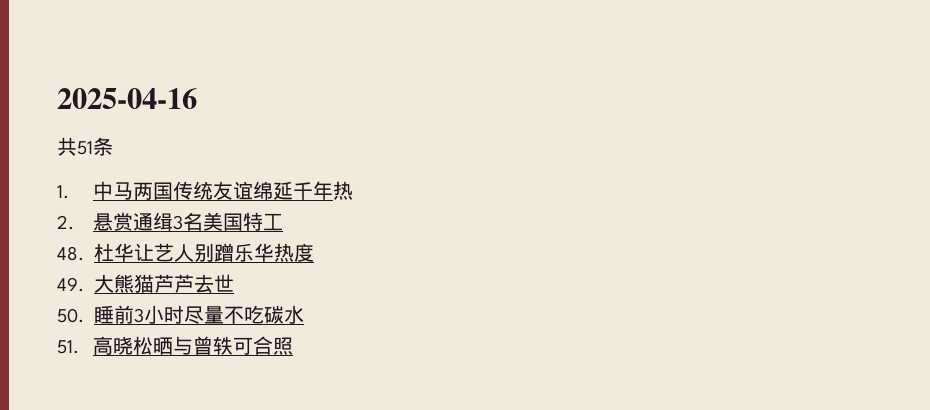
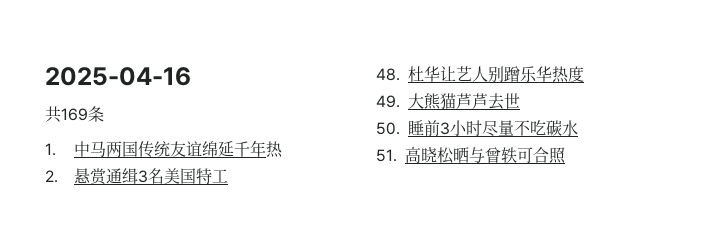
- 共51条
+ 共169条

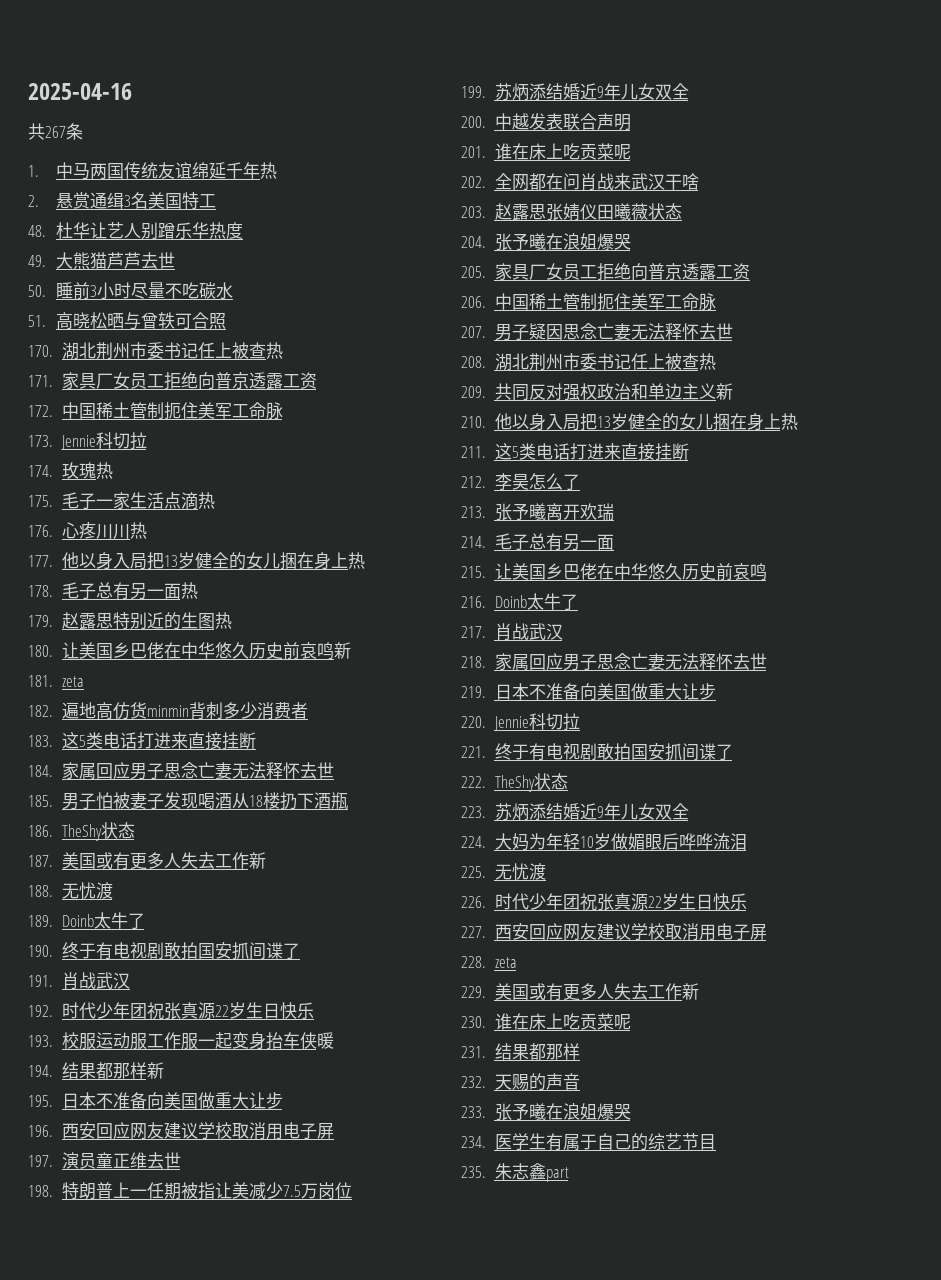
- 共169条
+ 共267条
+ 170.湖北荆州市委书记任上被查热
+ 171.家具厂女员工拒绝向普京透露工资
+ 172.中国稀土管制扼住美军工命脉
+ 173. Jennie科切拉
+ 174.玫瑰热
+ 175.毛子一家生活点滴热
+ 176.心疼川川热
+ 177.他以身入局把13岁健全的女儿捆在身上热
+ 178.毛子总有另一面热
+ 179.赵露思特别近的生图热
+ 180.让美国乡巴佬在中华悠久历史前哀鸣新
+ 181. zeta
+ 182.遍地高仿货minmin背刺多少消费者
+ 183.这5类电话打进来直接挂断
+ 184.家属回应男子思念亡妻无法释怀去世
+ 185.男子怕被妻子发现喝酒从18楼扔下酒瓶
+ 186. TheShy状态
+ 187.美国或有更多人失去工作新
+ 188.无忧渡
+ 189. Doinb太牛了
+ 190.终于有电视剧敢拍国安抓间谍了
+ 191.肖战武汉
+ 192.时代少年团祝张真源22岁生日快乐
+ 193.校服运动服工作服一起变身抬车侠暖
+ 194.结果都那样新
+ 195.日本不准备向美国做重大让步
+ 196.西安回应网友建议学校取消用电子屏
+ 197.演员童正维去世
+ 198.特朗普上一任期被指让美减少7.5万岗位
+ 199.苏炳添结婚近9年儿女双全
+ 200.中越发表联合声明
+ 201.谁在床上吃贡菜呢
+ 202.全网都在问肖战来武汉干啥
+ 203.赵露思张婧仪田曦薇状态
+ 204.张予曦在浪姐爆哭
+ 205.家具厂女员工拒绝向普京透露工资
+ 206.中国稀土管制扼住美军工命脉
+ 207.男子疑因思念亡妻无法释怀去世
+ 208.湖北荆州市委书记任上被查热
+ 209.共同反对强权政治和单边主义新
+ 210.他以身入局把13岁健全的女儿捆在身上热
+ 211.这5类电话打进来直接挂断
+ 212.李昊怎么了
+ 213.张予曦离开欢瑞
+ 214.毛子总有另一面
+ 215.让美国乡巴佬在中华悠久历史前哀鸣
+ 216. Doinb太牛了
+ 217.肖战武汉
+ 218.家属回应男子思念亡妻无法释怀去世
+ 219.日本不准备向美国做重大让步
+ 220. Jennie科切拉
+ 221.终于有电视剧敢拍国安抓间谍了
+ 222. TheShy状态
+ 223.苏炳添结婚近9年儿女双全
+ 224.大妈为年轻10岁做媚眼后哗哗流泪
+ 225.无忧渡
+ 226.时代少年团祝张真源22岁生日快乐
+ 227.西安回应网友建议学校取消用电子屏
+ 228. zeta
+ 229.美国或有更多人失去工作新
+ 230.谁在床上吃贡菜呢
+ 231.结果都那样
+ 232.天赐的声音
+ 233.张予曦在浪姐爆哭
+ 234.医学生有属于自己的综艺节目
+ 235.朱志鑫part

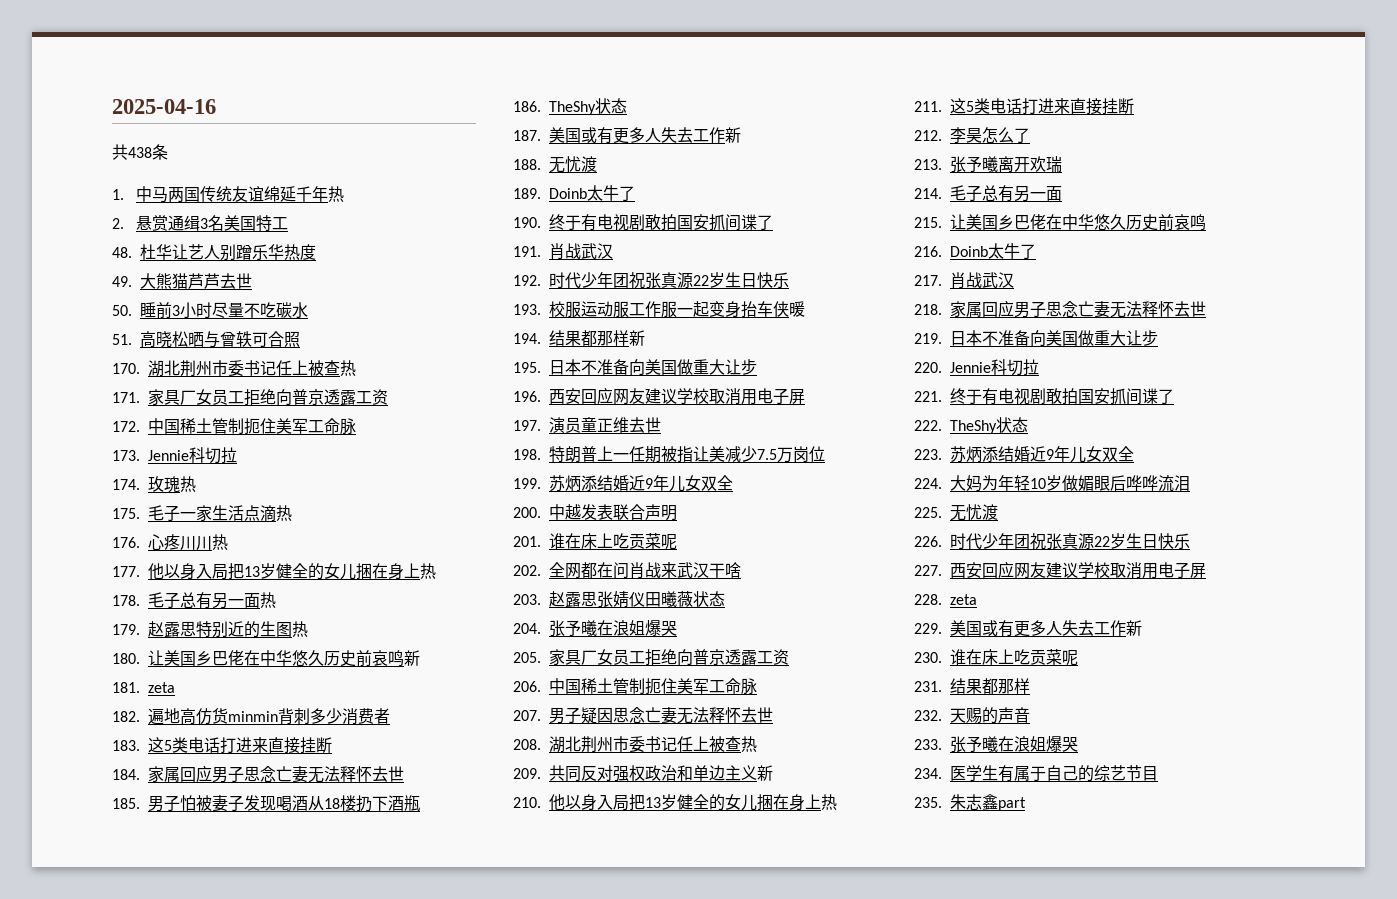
- 共267条
+ 共438条

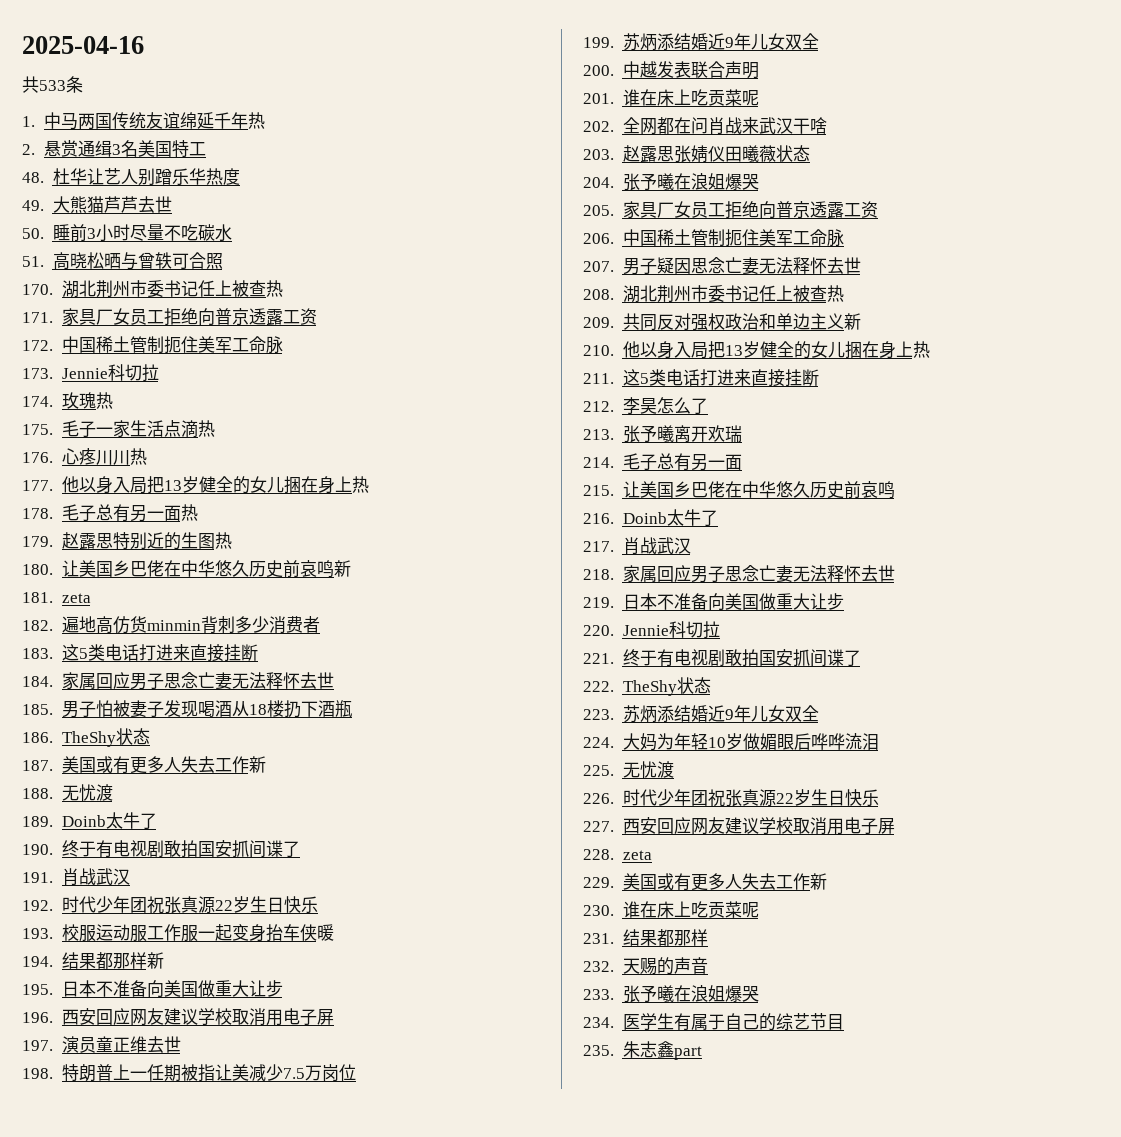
- 共438条
+ 共533条

